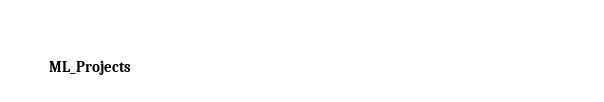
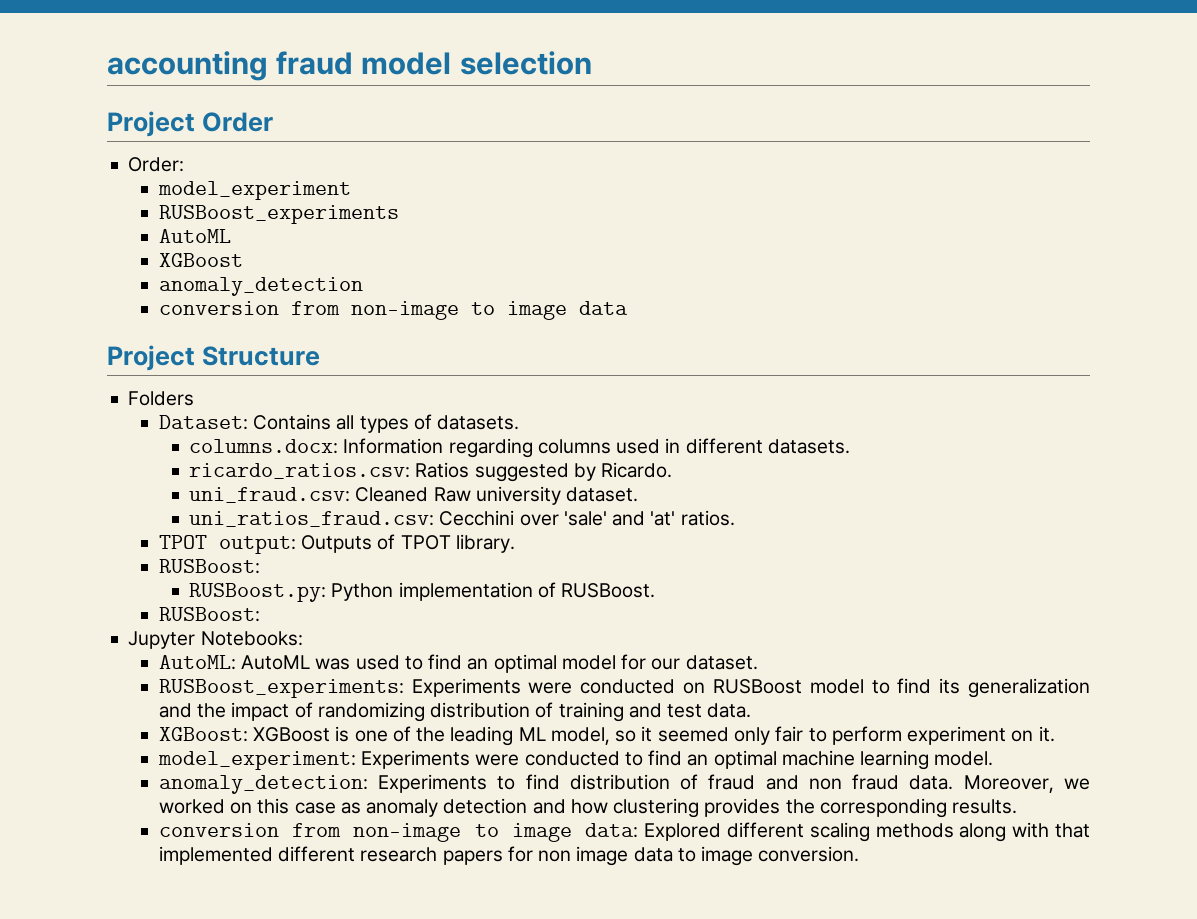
- ML_Projects
+ accounting fraud model selection
+ Project Order
+ Order:
+ model_experiment
+ RUSBoost_experiments
+ AutoML
+ XGBoost
+ anomaly_detection
+ conversion from non-image to image data
+ Project Structure
+ Folders
+ Dataset: Contains all types of datasets.
+ columns.docx: Information regarding columns used in different datasets.
+ ricardo_ratios.csv: Ratios suggested by Ricardo.
+ uni_fraud.csv: Cleaned Raw university dataset.
+ uni_ratios_fraud.csv: Cecchini over 'sale' and 'at' ratios.
+ TPOT output: Outputs of TPOT library.
+ RUSBoost:
+ RUSBoost.py: Python implementation of RUSBoost.
+ RUSBoost:
+ Jupyter Notebooks:
+ AutoML: AutoML was used to find an optimal model for our dataset.
+ RUSBoost_experiments: Experiments were conducted on RUSBoost model to find its generalization and the impact of randomizing distribution of training and test data.
+ XGBoost: XGBoost is one of the leading ML model, so it seemed only fair to perform experiment on it.
+ model_experiment: Experiments were conducted to find an optimal machine learning model.
+ anomaly_detection: Experiments to find distribution of fraud and non fraud data. Moreover, we worked on this case as anomaly detection and how clustering provides the corresponding results.
+ conversion from non-image to image data: Explored different scaling methods along with that implemented different research papers for non image data to image conversion.

